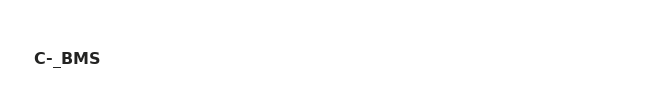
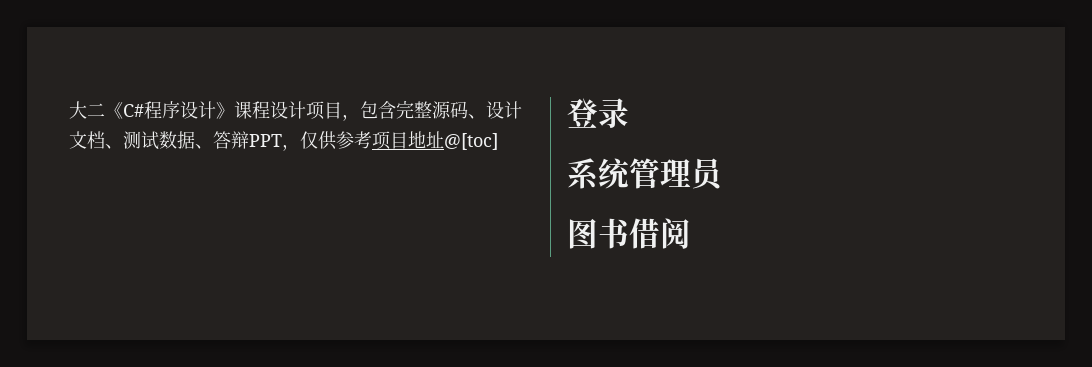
- C-_BMS
+ 大二《C#程序设计》课程设计项目，包含完整源码、设计文档、测试数据、答辩PPT，仅供参考项目地址@[toc]
+ 登录
+ 系统管理员
+ 图书借阅

